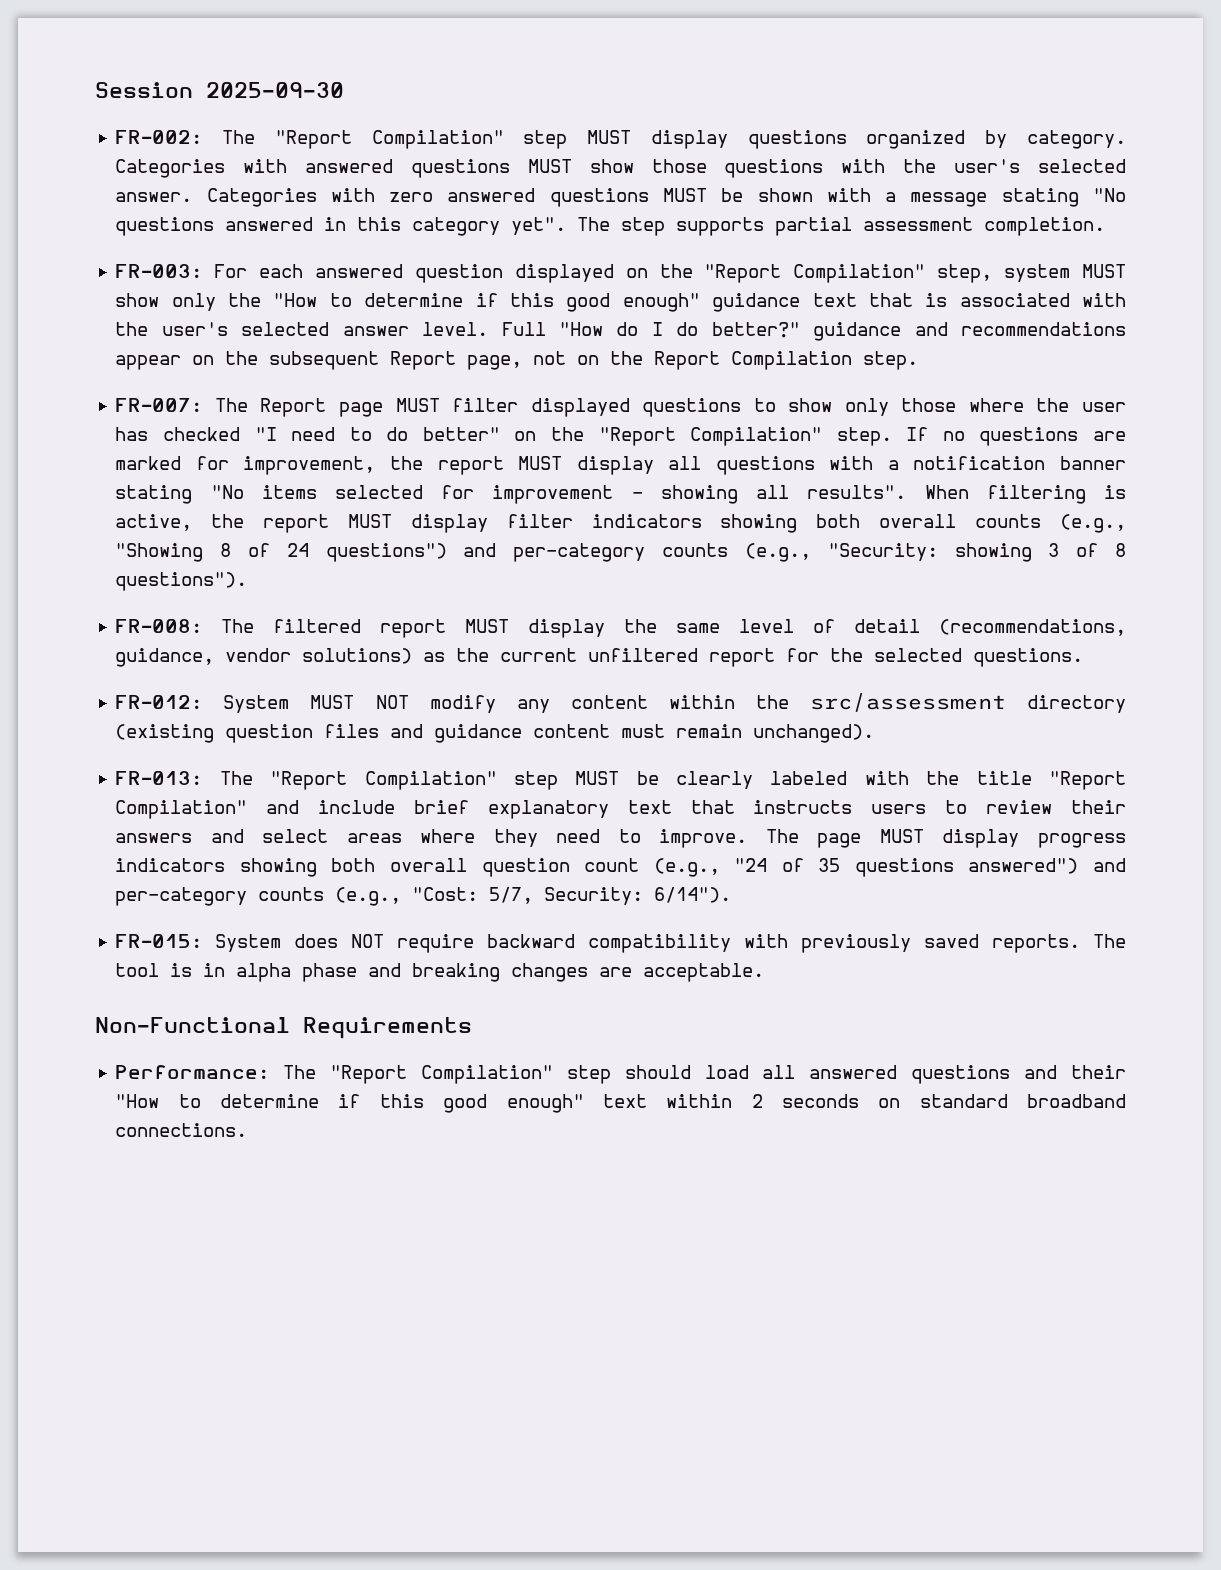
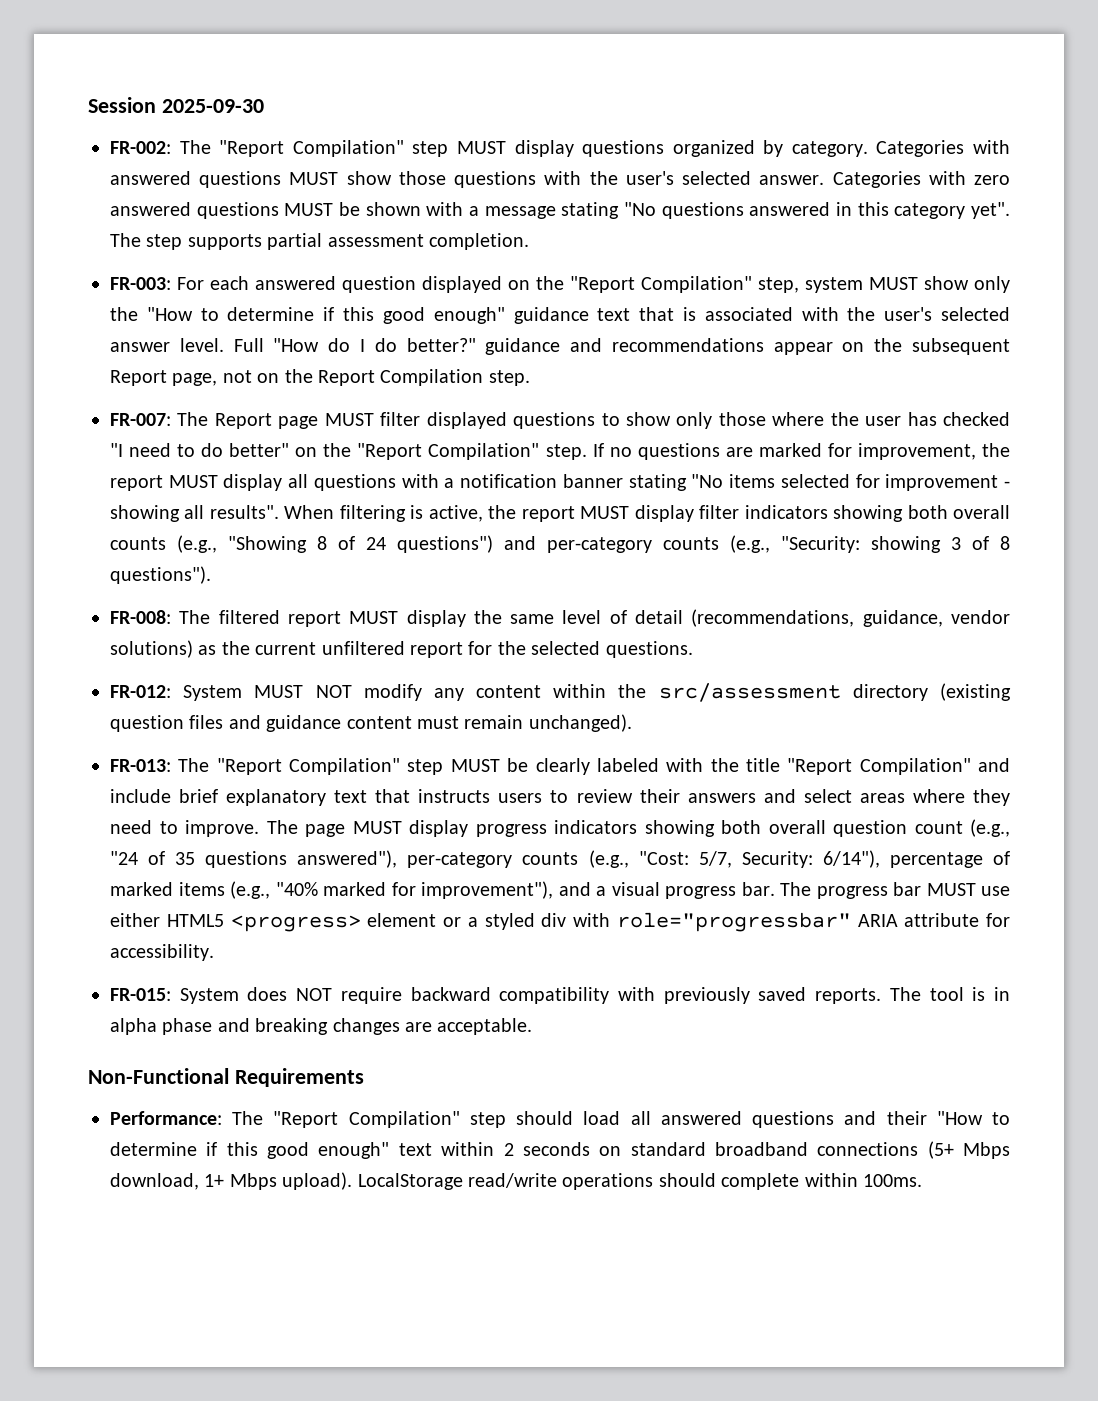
- The page MUST display progress indicators showing both overall question count (e.g., "24 of 35 questions answered") and per-category counts (e.g., "Cost: 5/7, Security: 6/14").
+ The page MUST display progress indicators showing both overall question count (e.g., "24 of 35 questions answered"), per-category counts (e.g., "Cost: 5/7, Security: 6/14"), percentage of marked items (e.g., "40% marked for improvement"), and a visual progress bar. The progress bar MUST use either HTML5 <progress> element or a styled div with role="progressbar" ARIA attribute for accessibility.
- Performance: The "Report Compilation" step should load all answered questions and their "How to determine if this good enough" text within 2 seconds on standard broadband connections.
+ Performance: The "Report Compilation" step should load all answered questions and their "How to determine if this good enough" text within 2 seconds on standard broadband connections (5+ Mbps download, 1+ Mbps upload). LocalStorage read/write operations should complete within 100ms.

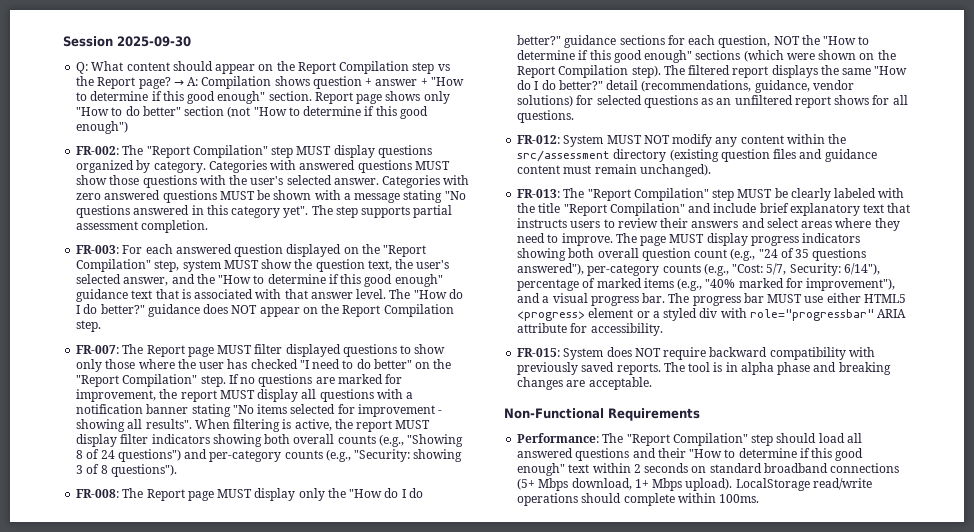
+ Q: What content should appear on the Report Compilation step vs the Report page? → A: Compilation shows question + answer + "How to determine if this good enough" section. Report page shows only "How to do better" section (not "How to determine if this good enough")
- FR-003: For each answered question displayed on the "Report Compilation" step, system MUST show only the "How to determine if this good enough" guidance text that is associated with the user's selected answer level.
+ FR-003: For each answered question displayed on the "Report Compilation" step, system MUST show the question text, the user's selected answer, and the "How to determine if this good enough" guidance text that is associated with that answer level.
- Full "How do I do better?" guidance and recommendations appear on the subsequent Report page, not on the Report Compilation step.
+ The "How do I do better?" guidance does NOT appear on the Report Compilation step.
- FR-008: The filtered report MUST display the same level of detail (recommendations, guidance, vendor solutions) as the current unfiltered report for the selected questions.
+ FR-008: The Report page MUST display only the "How do I do better?" guidance sections for each question, NOT the "How to determine if this good enough" sections (which were shown on the Report Compilation step). The filtered report displays the same "How do I do better?" detail (recommendations, guidance, vendor solutions) for selected questions as an unfiltered report shows for all questions.

